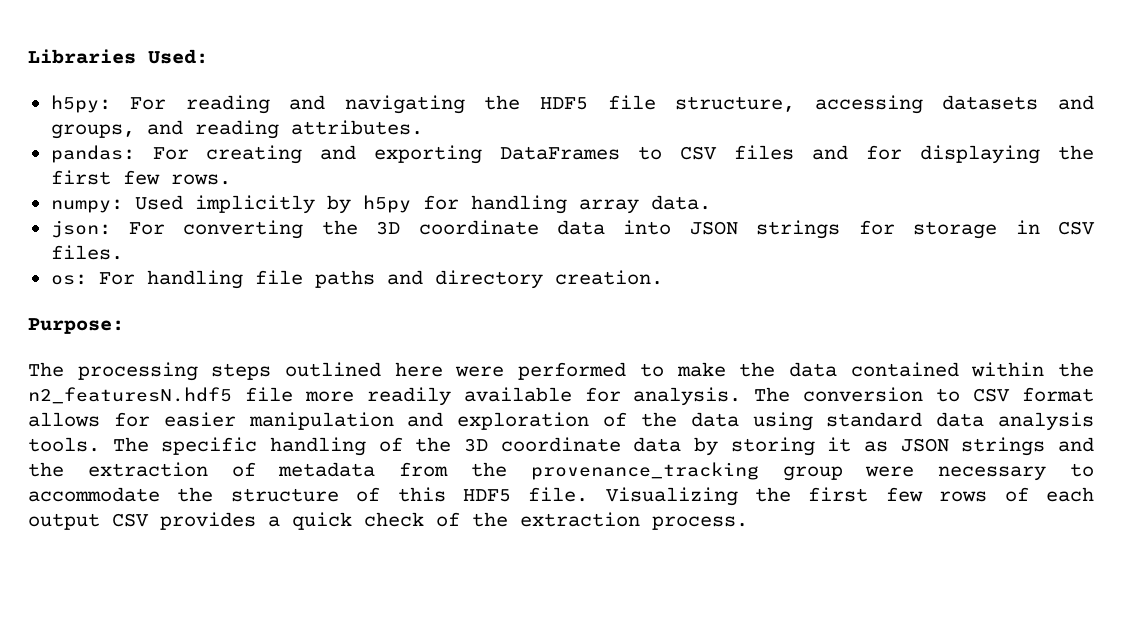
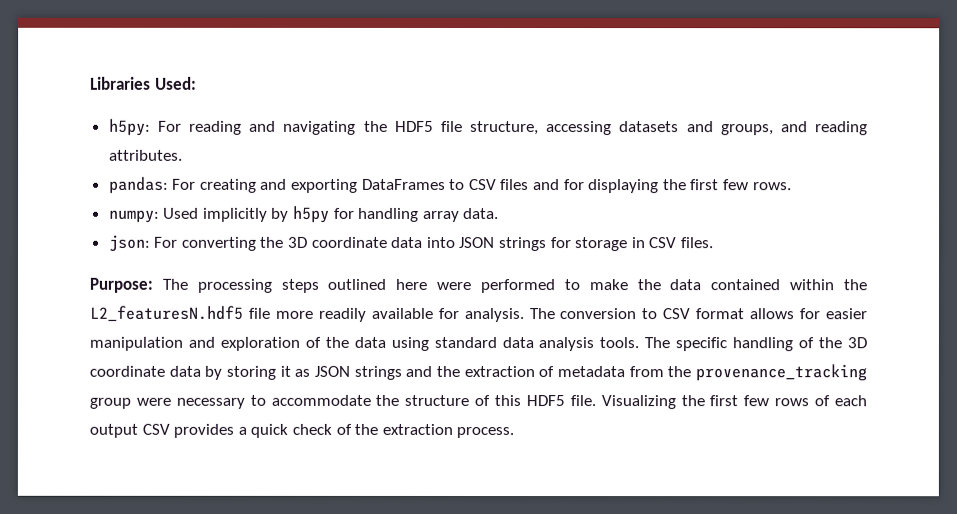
- os: For handling file paths and directory creation.
- Purpose:
- The processing steps outlined here were performed to make the data contained within the n2_featuresN.hdf5 file more readily available for analysis.
+ Purpose: The processing steps outlined here were performed to make the data contained within the L2_featuresN.hdf5 file more readily available for analysis.

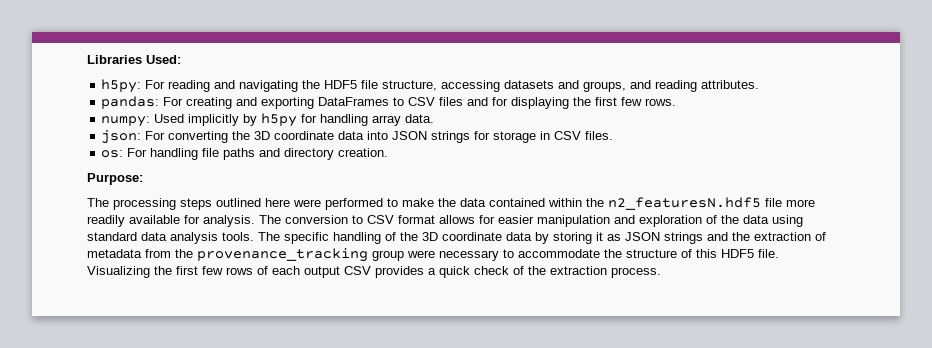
+ os: For handling file paths and directory creation.
- Purpose: The processing steps outlined here were performed to make the data contained within the L2_featuresN.hdf5 file more readily available for analysis.
+ Purpose:
+ The processing steps outlined here were performed to make the data contained within the n2_featuresN.hdf5 file more readily available for analysis.

